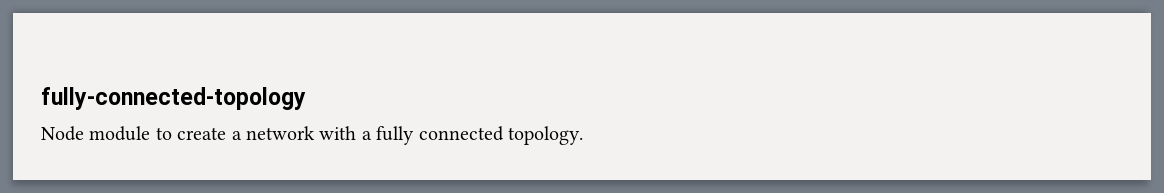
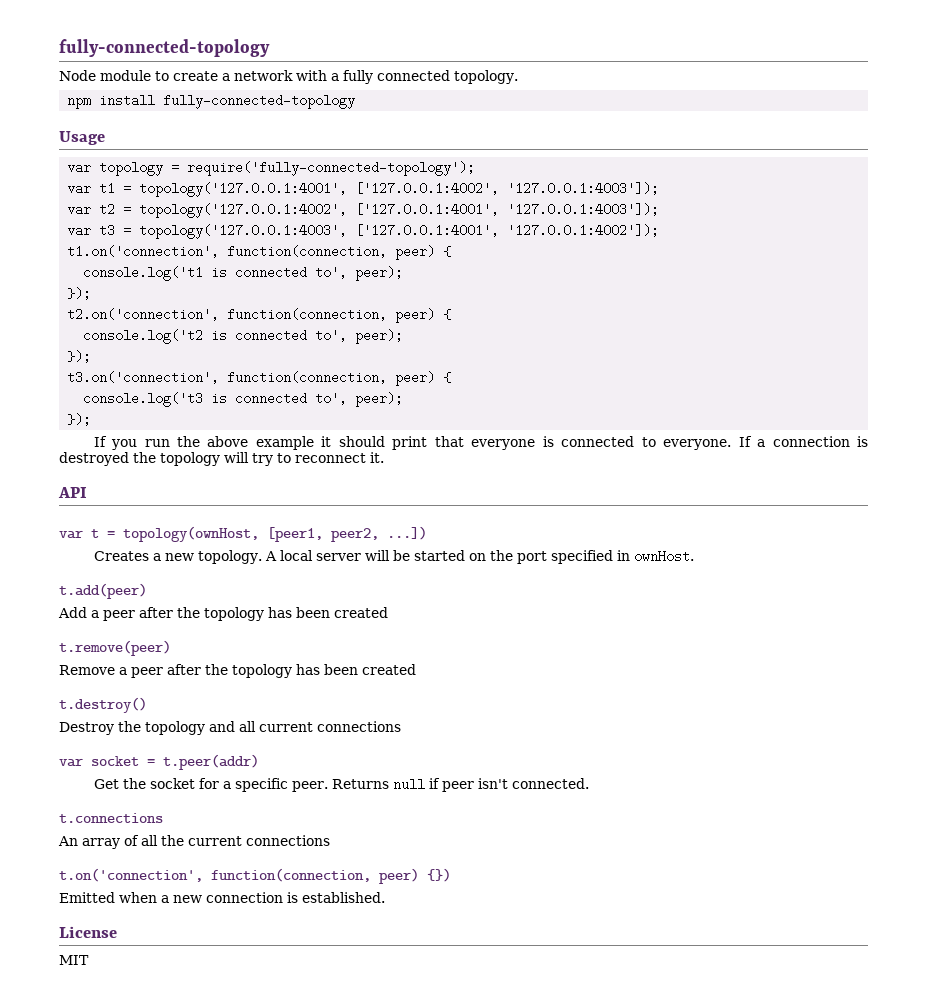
+ npm install fully-connected-topology
+ Usage
+ var topology = require('fully-connected-topology');
+ var t1 = topology('127.0.0.1:4001', ['127.0.0.1:4002', '127.0.0.1:4003']);
+ var t2 = topology('127.0.0.1:4002', ['127.0.0.1:4001', '127.0.0.1:4003']);
+ var t3 = topology('127.0.0.1:4003', ['127.0.0.1:4001', '127.0.0.1:4002']);
+ t1.on('connection', function(connection, peer) {
+ console.log('t1 is connected to', peer);
+ });
+ t2.on('connection', function(connection, peer) {
+ console.log('t2 is connected to', peer);
+ });
+ t3.on('connection', function(connection, peer) {
+ console.log('t3 is connected to', peer);
+ });
+ If you run the above example it should print that everyone is connected to everyone. If a connection is destroyed the topology will try to reconnect it.
+ API
+ var t = topology(ownHost, [peer1, peer2, ...])
+ Creates a new topology. A local server will be started on the port specified in ownHost.
+ t.add(peer)
+ Add a peer after the topology has been created
+ t.remove(peer)
+ Remove a peer after the topology has been created
+ t.destroy()
+ Destroy the topology and all current connections
+ var socket = t.peer(addr)
+ Get the socket for a specific peer. Returns null if peer isn't connected.
+ t.connections
+ An array of all the current connections
+ t.on('connection', function(connection, peer) {})
+ Emitted when a new connection is established.
+ License
+ MIT

